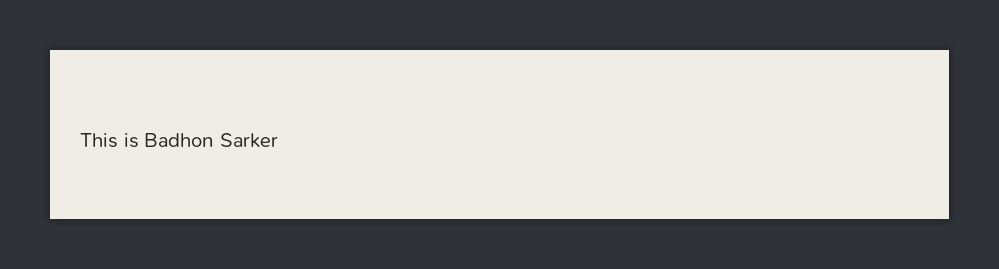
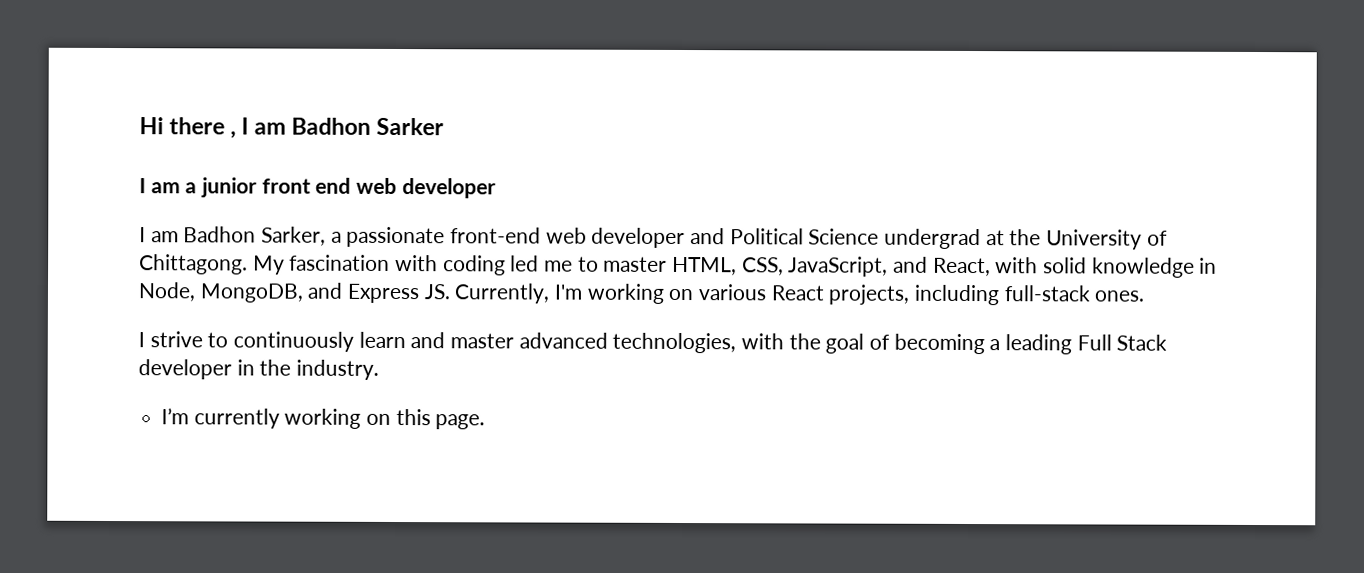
- This is Badhon Sarker
+ Hi there , I am Badhon Sarker
+ I am a junior front end web developer
+ I am Badhon Sarker, a passionate front-end web developer and Political Science undergrad at the University of Chittagong. My fascination with coding led me to master HTML, CSS, JavaScript, and React, with solid knowledge in Node, MongoDB, and Express JS. Currently, I'm working on various React projects, including full-stack ones.
+ I strive to continuously learn and master advanced technologies, with the goal of becoming a leading Full Stack developer in the industry.
+ I’m currently working on this page.

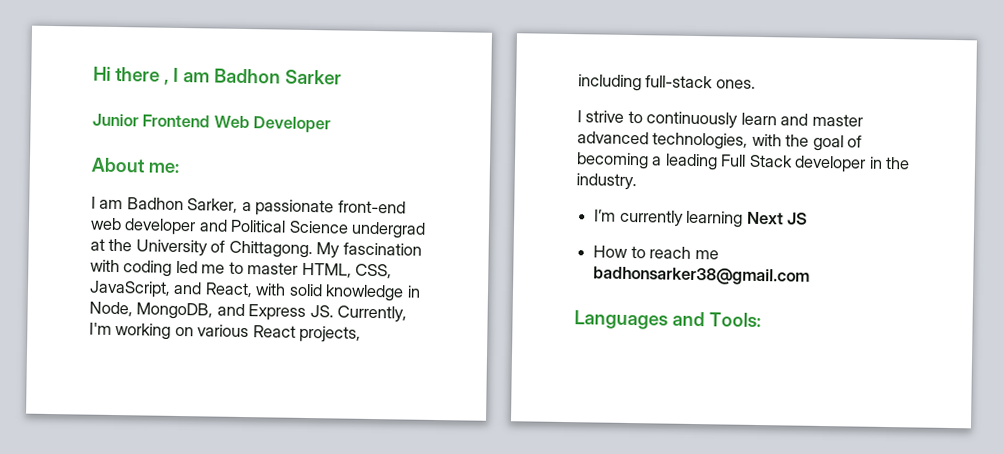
- I am a junior front end web developer
+ Junior Frontend Web Developer
+ About me:
- I’m currently working on this page.
+ I’m currently learning Next JS
+ How to reach me badhonsarker38@gmail.com
+ Languages and Tools:

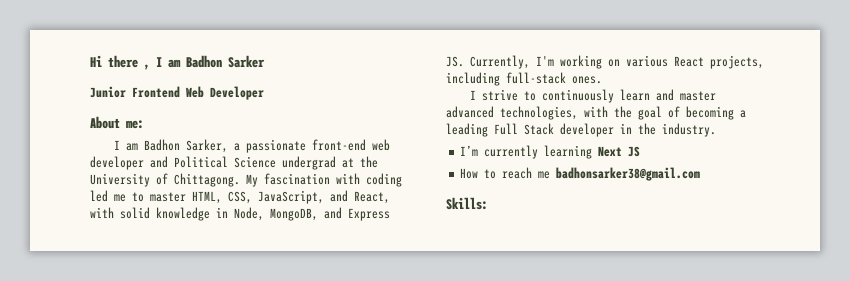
- Languages and Tools:
+ Skills:

